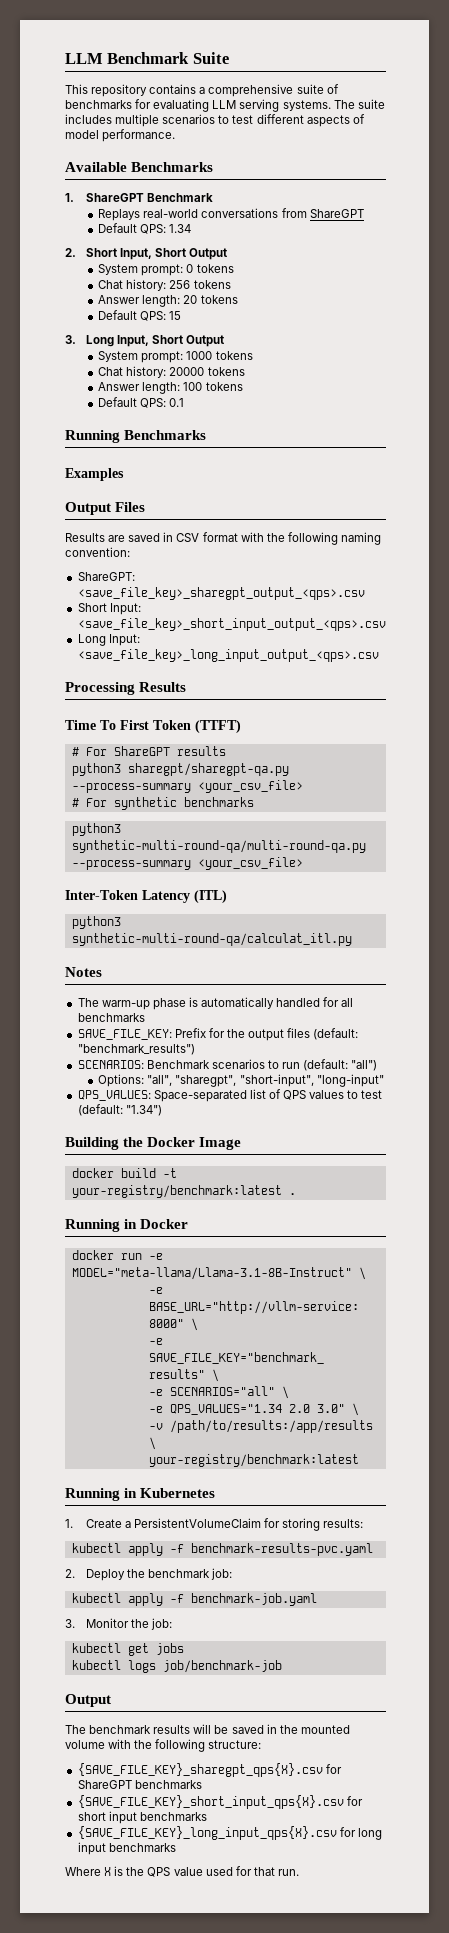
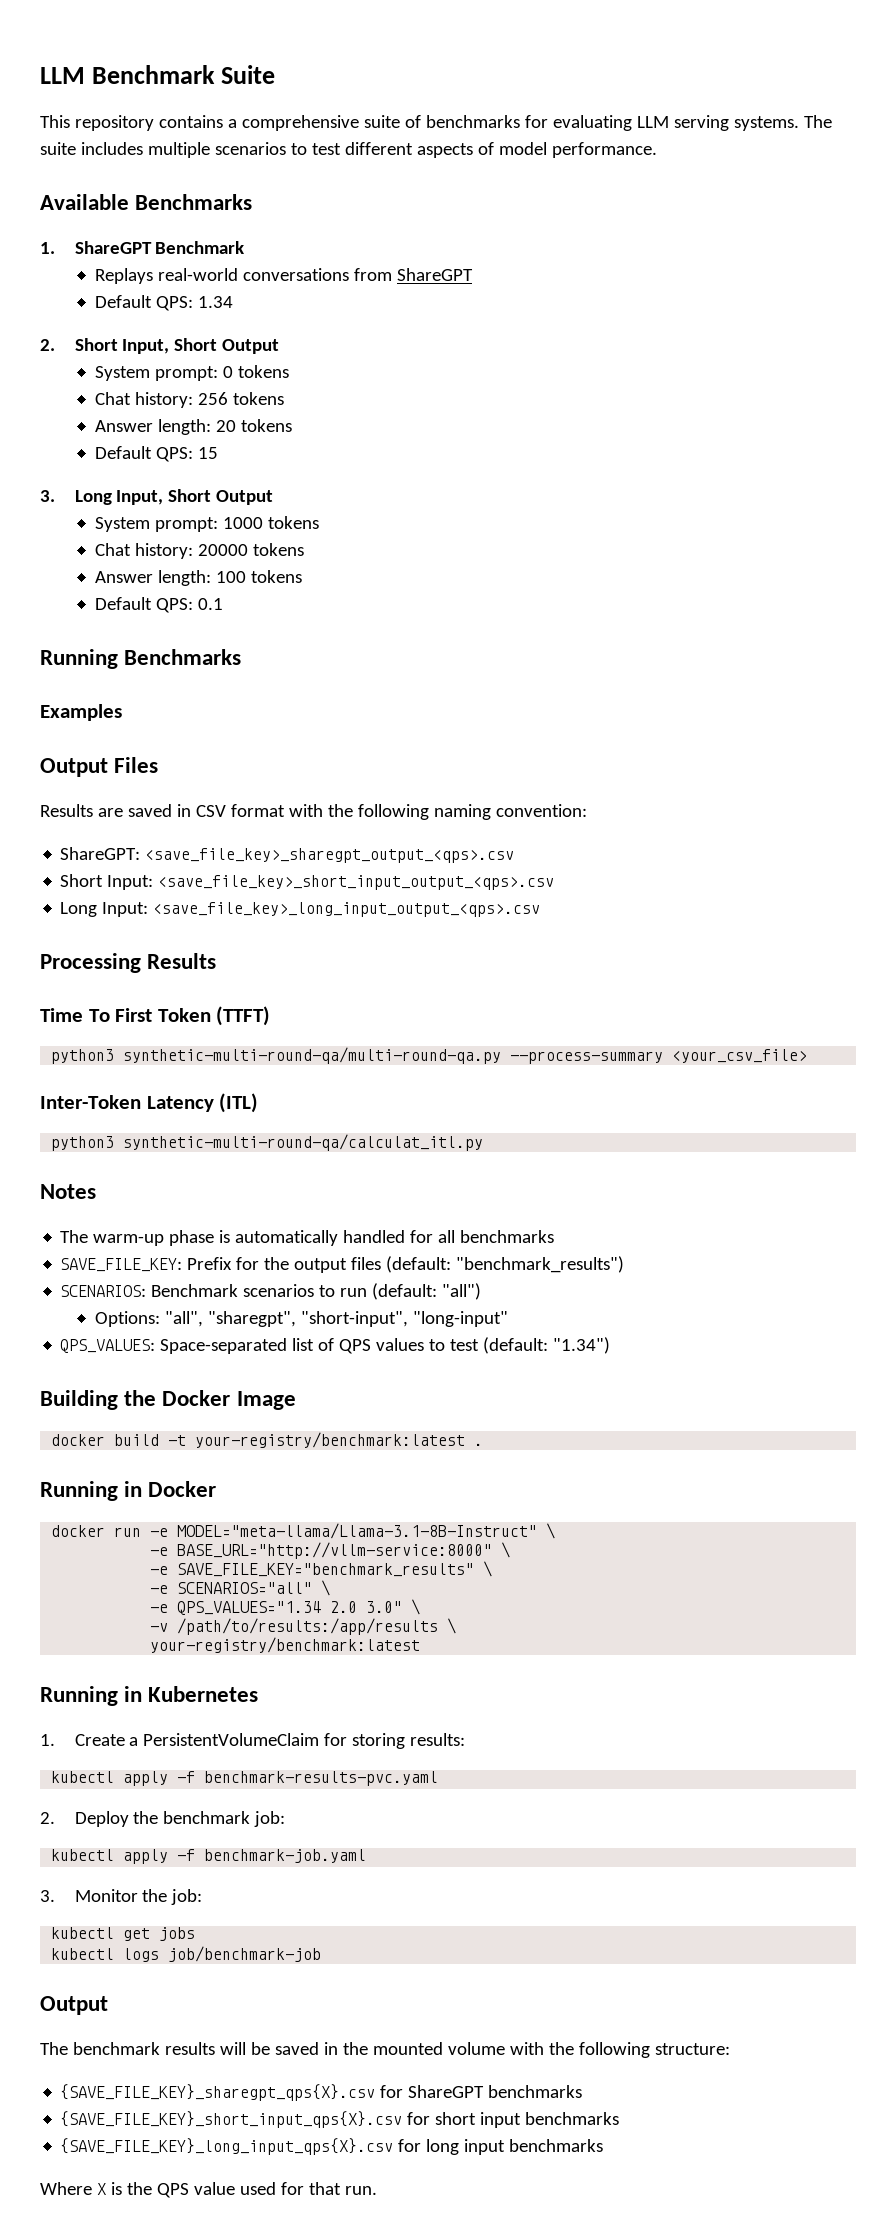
- # For ShareGPT results
- python3 sharegpt/sharegpt-qa.py --process-summary <your_csv_file>
- # For synthetic benchmarks

